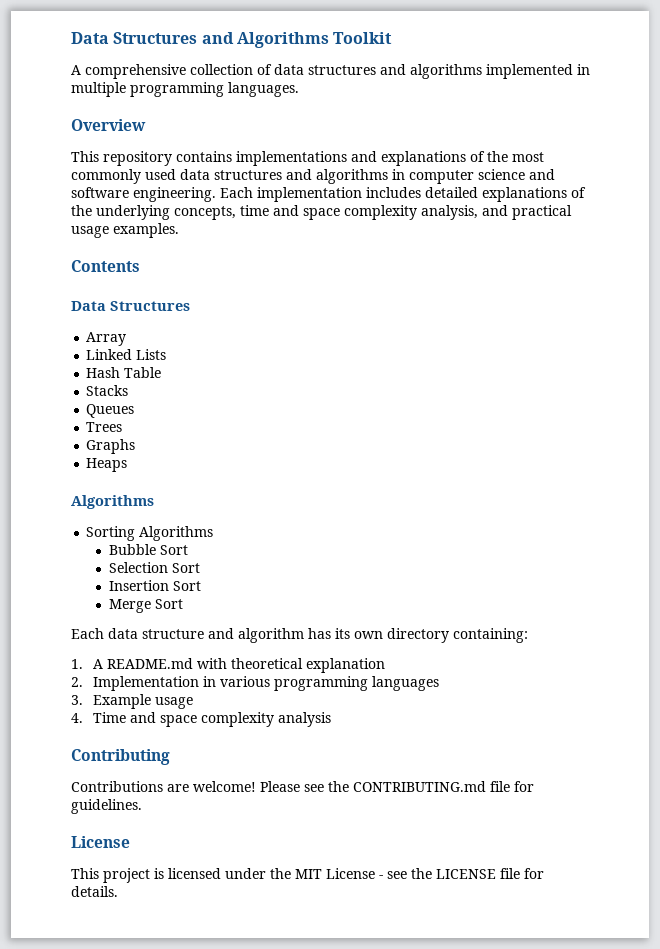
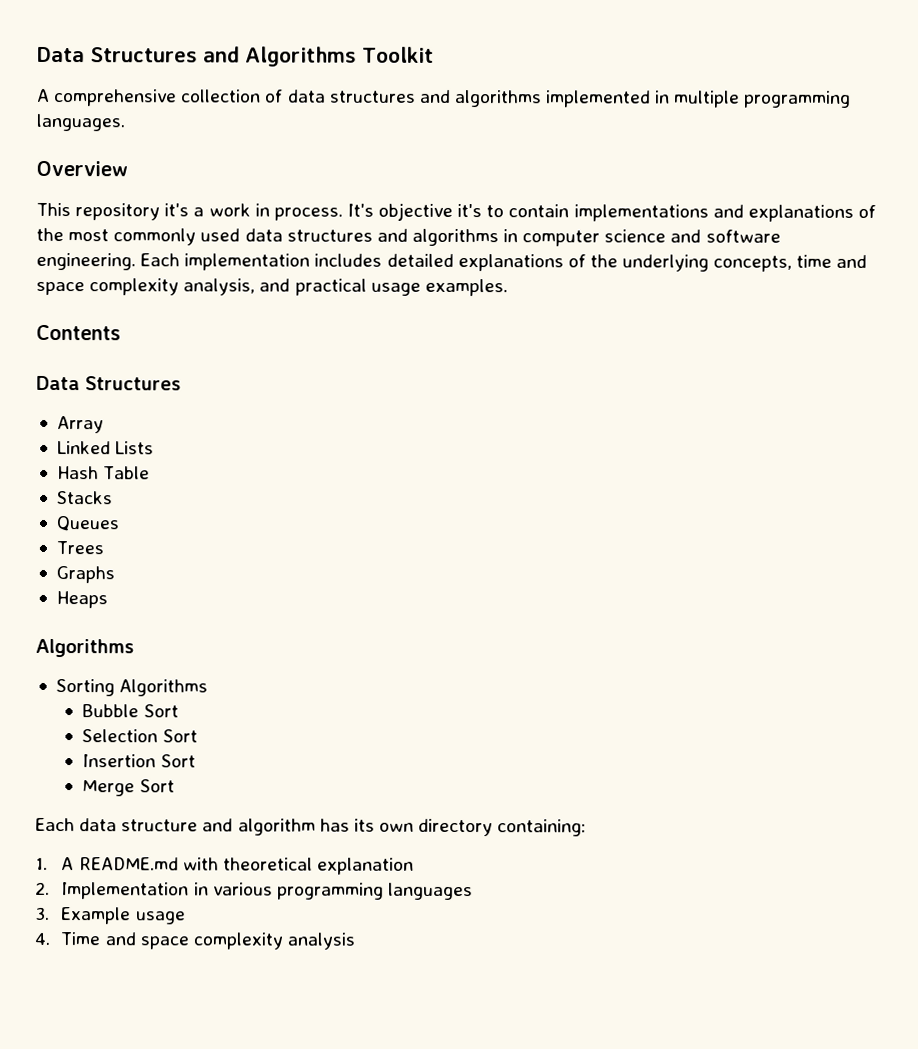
- This repository contains implementations and explanations of the most commonly used data structures and algorithms in computer science and software engineering.
+ This repository it's a work in process. It's objective it's to contain implementations and explanations of the most commonly used data structures and algorithms in computer science and software engineering.
- Contributing
- Contributions are welcome! Please see the CONTRIBUTING.md file for guidelines.
- License
- This project is licensed under the MIT License - see the LICENSE file for details.

